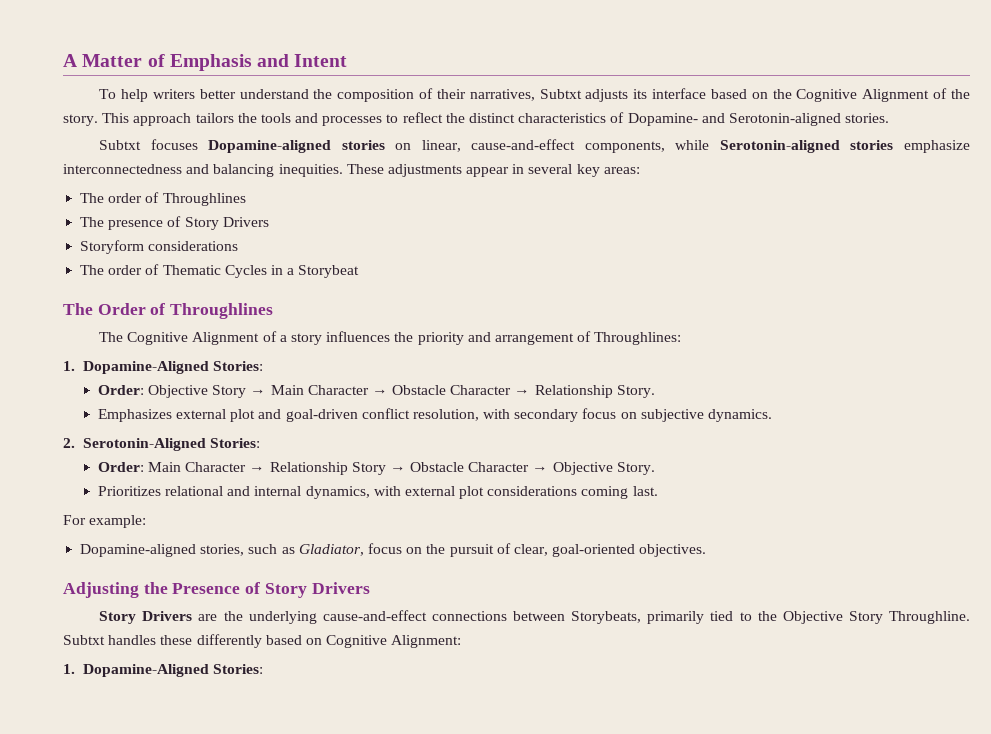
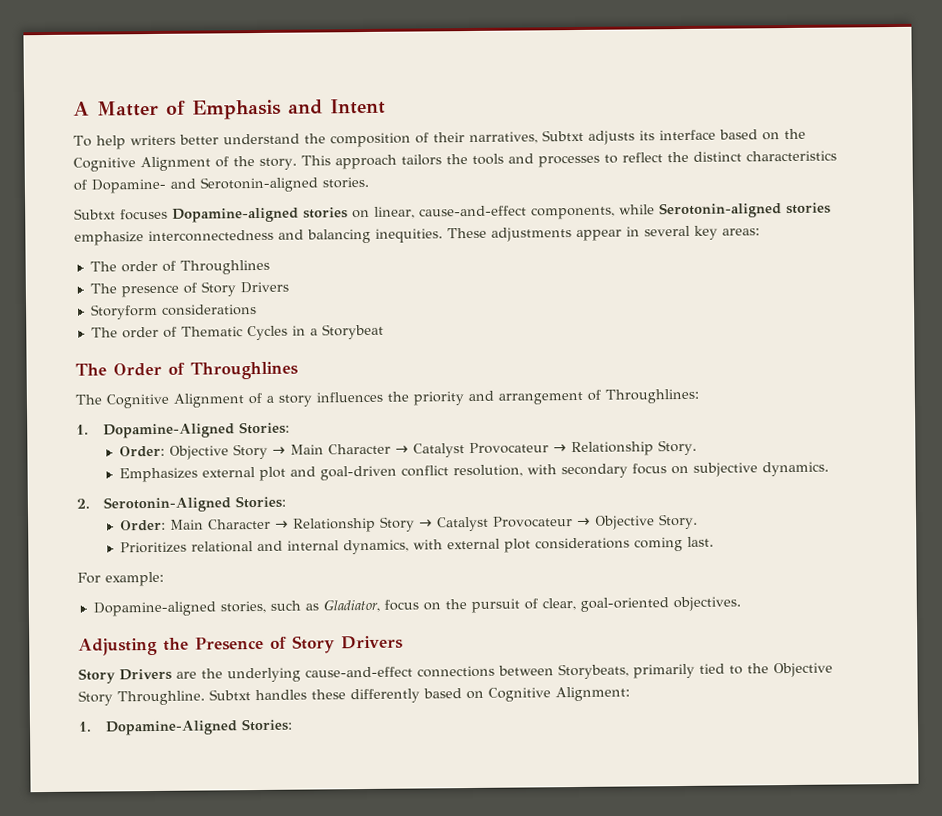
- Order: Objective Story → Main Character → Obstacle Character → Relationship Story.
+ Order: Objective Story → Main Character → Catalyst Provocateur → Relationship Story.
- Order: Main Character → Relationship Story → Obstacle Character → Objective Story.
+ Order: Main Character → Relationship Story → Catalyst Provocateur → Objective Story.

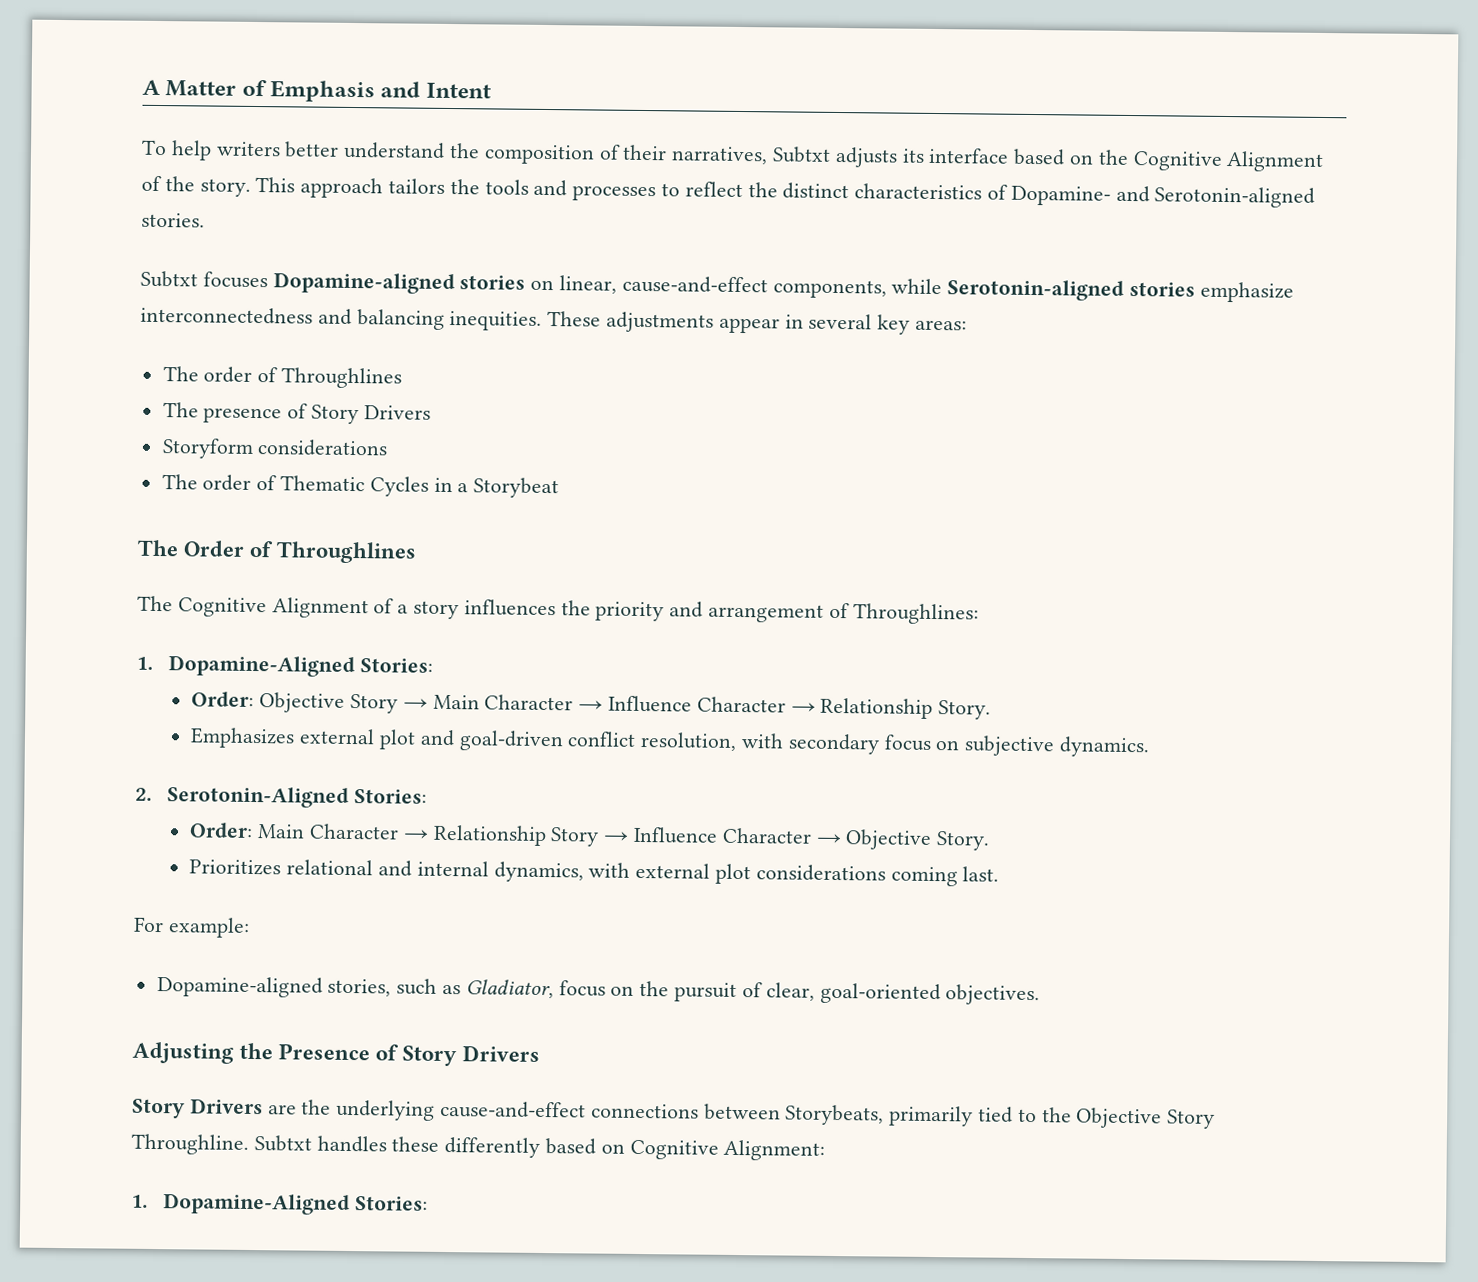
- Order: Objective Story → Main Character → Catalyst Provocateur → Relationship Story.
+ Order: Objective Story → Main Character → Influence Character → Relationship Story.
- Order: Main Character → Relationship Story → Catalyst Provocateur → Objective Story.
+ Order: Main Character → Relationship Story → Influence Character → Objective Story.

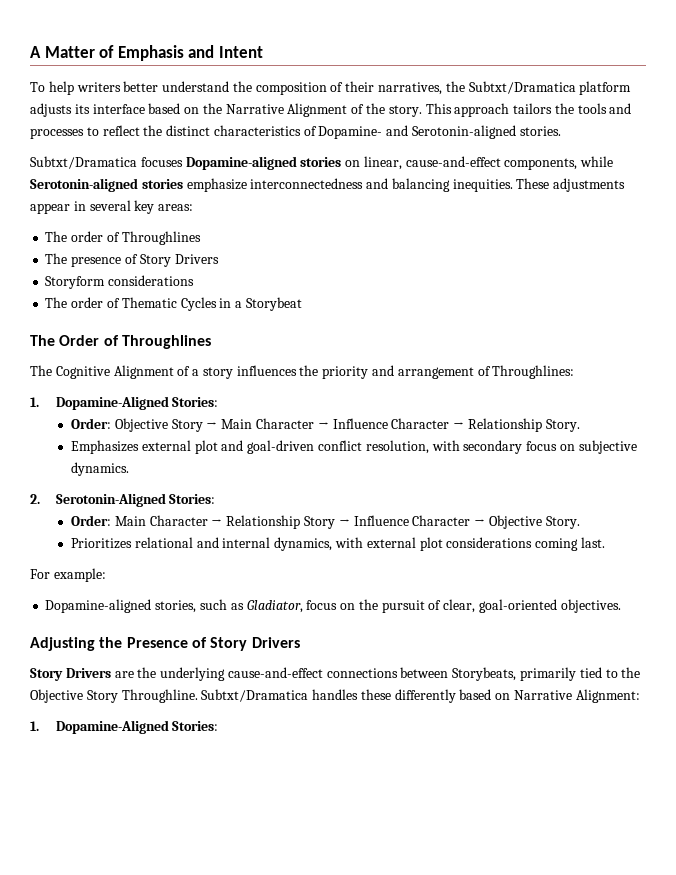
- To help writers better understand the composition of their narratives, Subtxt adjusts its interface based on the Cognitive Alignment of the story.
+ To help writers better understand the composition of their narratives, the Subtxt/Dramatica platform adjusts its interface based on the Narrative Alignment of the story.
- Subtxt focuses Dopamine-aligned stories on linear, cause-and-effect components, while Serotonin-aligned stories emphasize interconnectedness and balancing inequities.
+ Subtxt/Dramatica focuses Dopamine-aligned stories on linear, cause-and-effect components, while Serotonin-aligned stories emphasize interconnectedness and balancing inequities.
- Subtxt handles these differently based on Cognitive Alignment:
+ Subtxt/Dramatica handles these differently based on Narrative Alignment:

